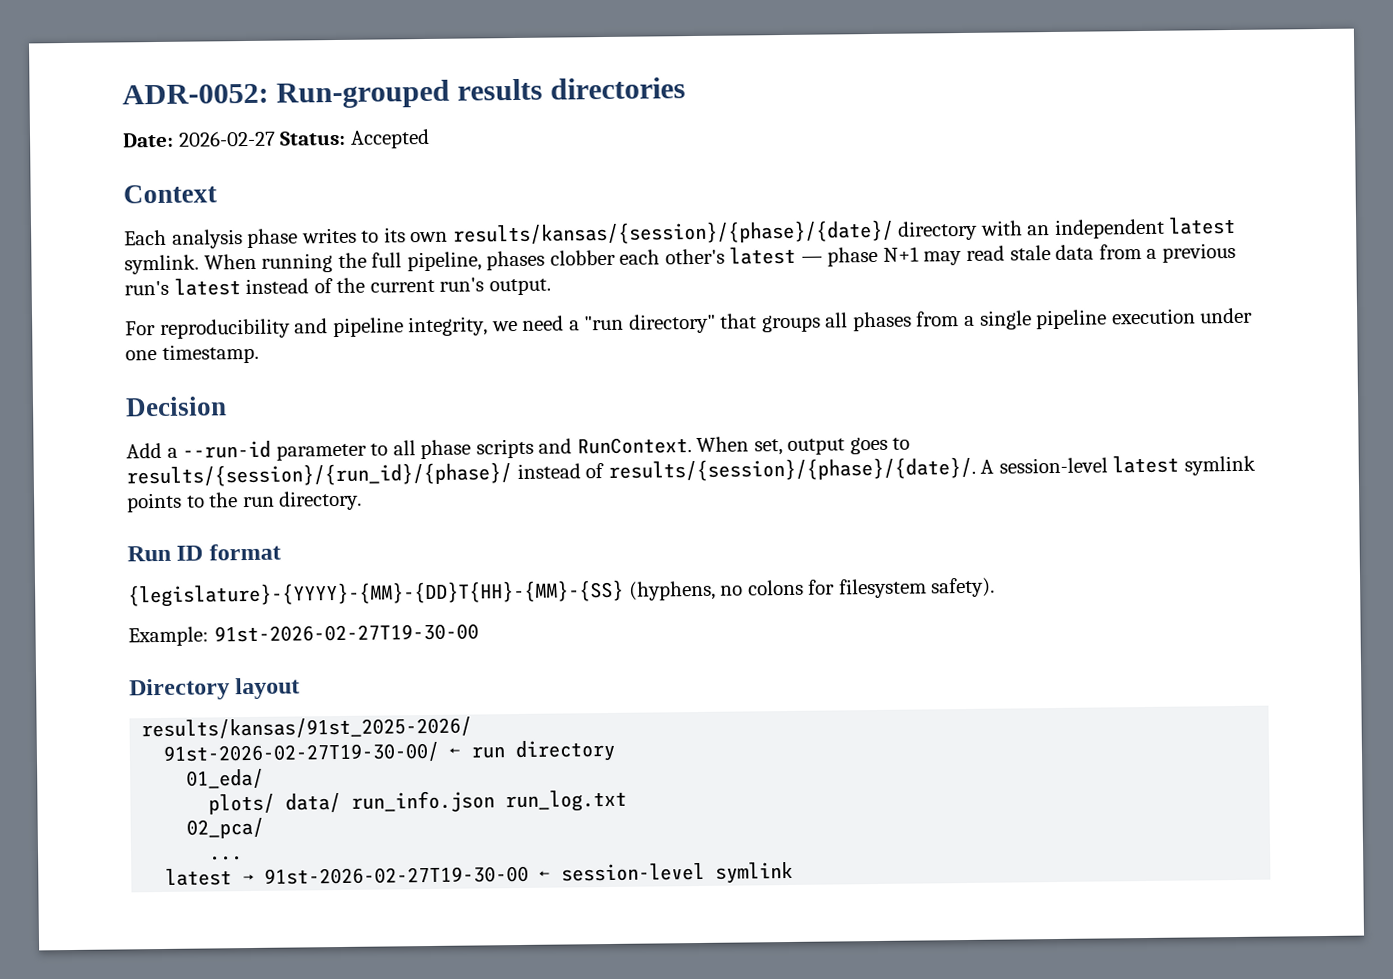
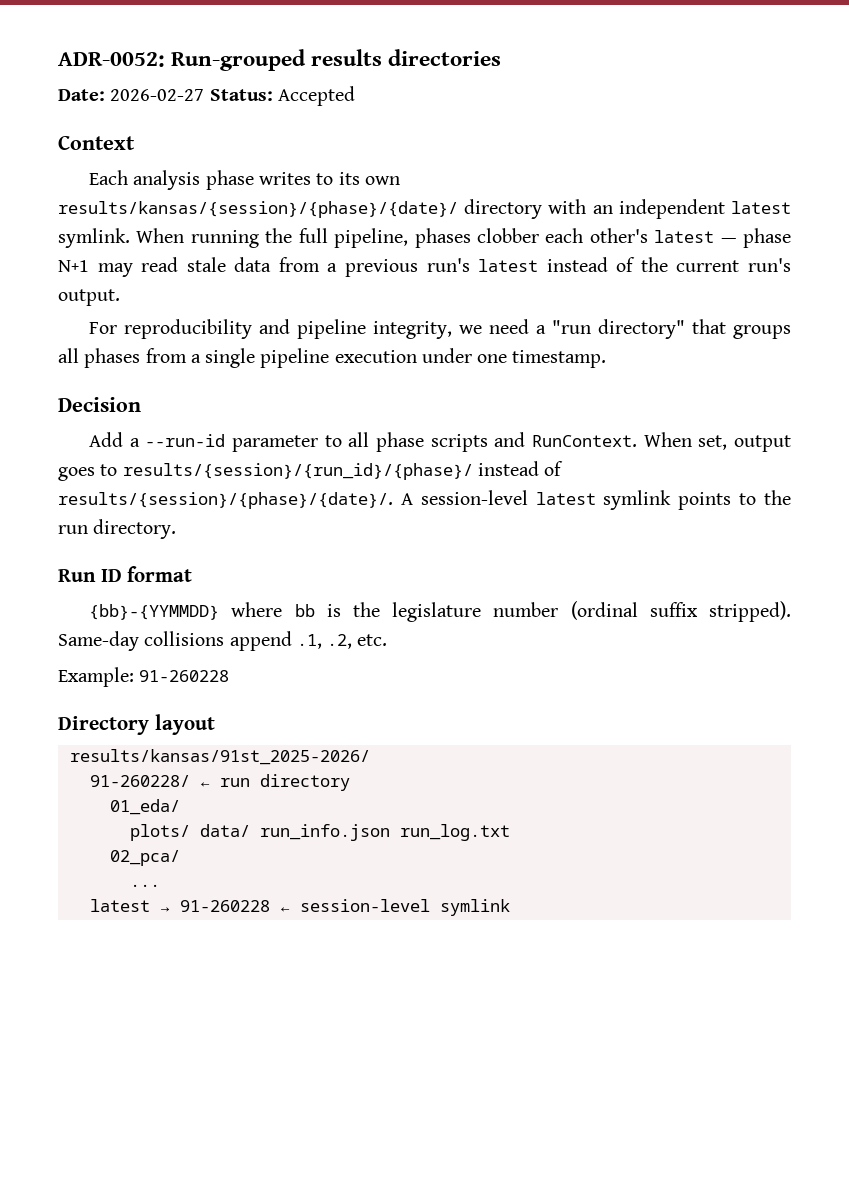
- {legislature}-{YYYY}-{MM}-{DD}T{HH}-{MM}-{SS} (hyphens, no colons for filesystem safety).
+ {bb}-{YYMMDD} where bb is the legislature number (ordinal suffix stripped). Same-day collisions append .1, .2, etc.
- Example: 91st-2026-02-27T19-30-00
+ Example: 91-260228
- 91st-2026-02-27T19-30-00/ ← run directory
+ 91-260228/ ← run directory
- latest → 91st-2026-02-27T19-30-00 ← session-level symlink
+ latest → 91-260228 ← session-level symlink

